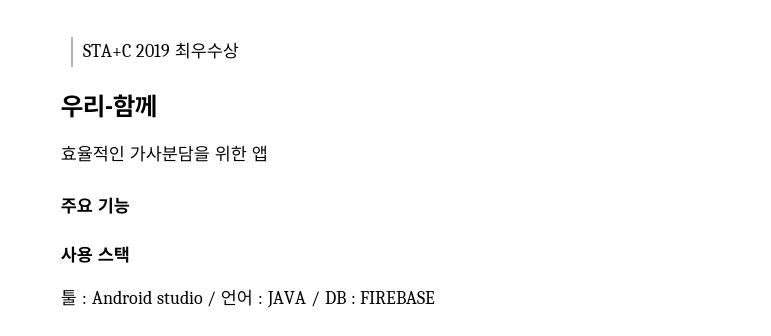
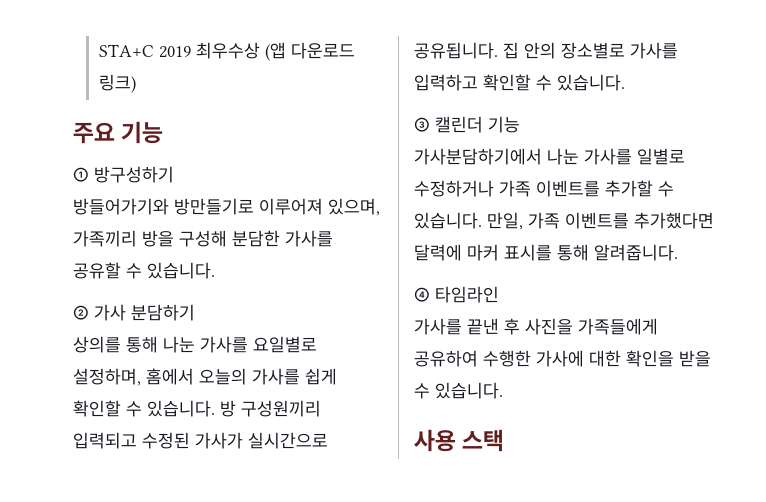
- STA+C 2019 최우수상
- 우리-함께
- 효율적인 가사분담을 위한 앱
+ STA+C 2019 최우수상 (앱 다운로드 링크)
  주요 기능
+ ① 방구성하기
+ 방들어가기와 방만들기로 이루어져 있으며, 가족끼리 방을 구성해 분담한 가사를 공유할 수 있습니다.
+ ② 가사 분담하기
+ 상의를 통해 나눈 가사를 요일별로 설정하며, 홈에서 오늘의 가사를 쉽게 확인할 수 있습니다. 방 구성원끼리 입력되고 수정된 가사가 실시간으로 공유됩니다. 집 안의 장소별로 가사를 입력하고 확인할 수 있습니다.
+ ③ 캘린더 기능
+ 가사분담하기에서 나눈 가사를 일별로 수정하거나 가족 이벤트를 추가할 수 있습니다. 만일, 가족 이벤트를 추가했다면 달력에 마커 표시를 통해 알려줍니다.
+ ④ 타임라인
+ 가사를 끝낸 후 사진을 가족들에게 공유하여 수행한 가사에 대한 확인을 받을 수 있습니다.
  사용 스택
- 툴 : Android studio / 언어 : JAVA / DB : FIREBASE

